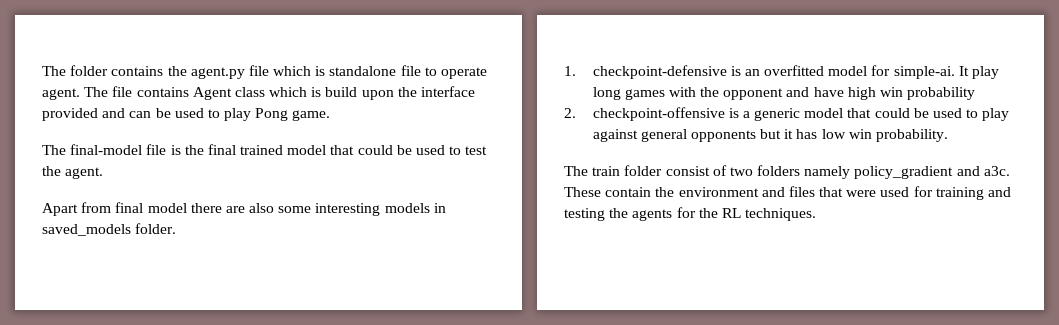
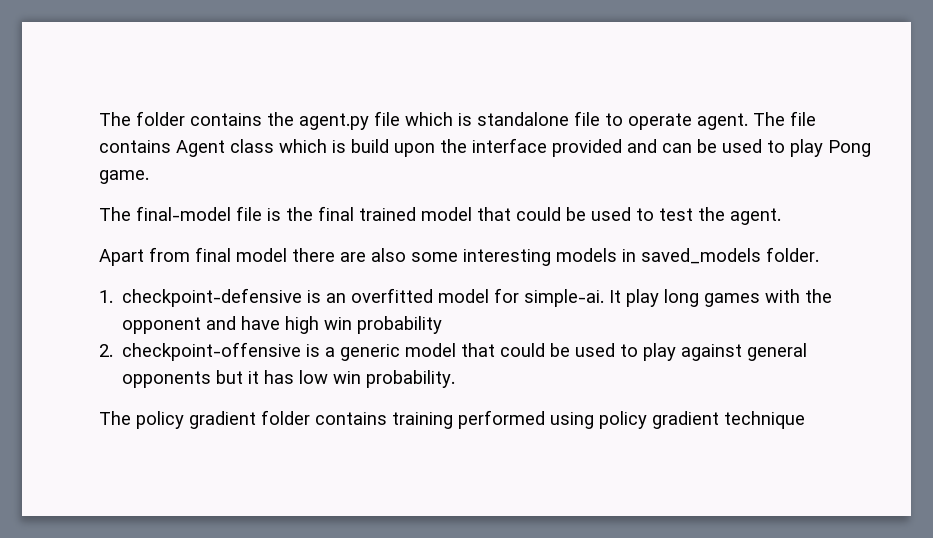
- The train folder consist of two folders namely policy_gradient and a3c. These contain the environment and files that were used for training and testing the agents for the RL techniques.
+ The policy gradient folder contains training performed using policy gradient technique

